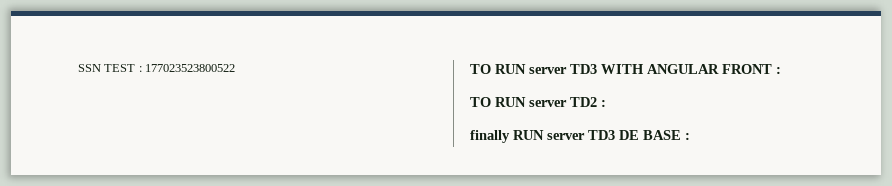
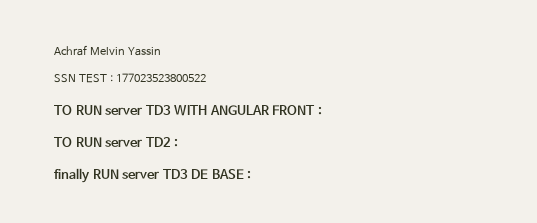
+ Achraf Melvin Yassin

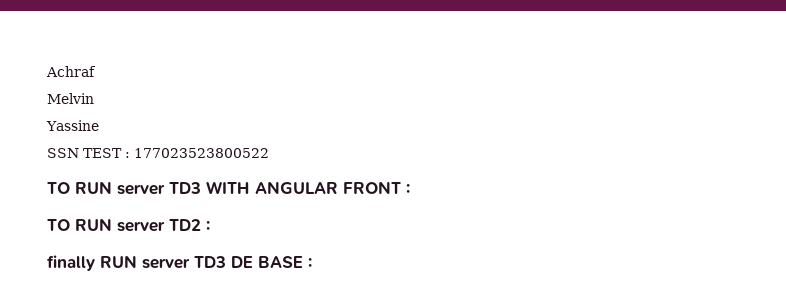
- Achraf Melvin Yassin
+ Achraf
+ Melvin
+ Yassine

